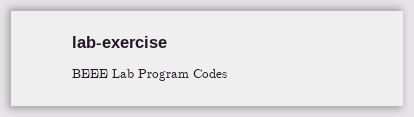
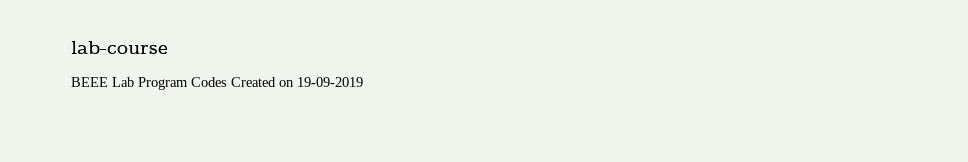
- lab-exercise
+ lab-course
- BEEE Lab Program Codes
+ BEEE Lab Program Codes Created on 19-09-2019

